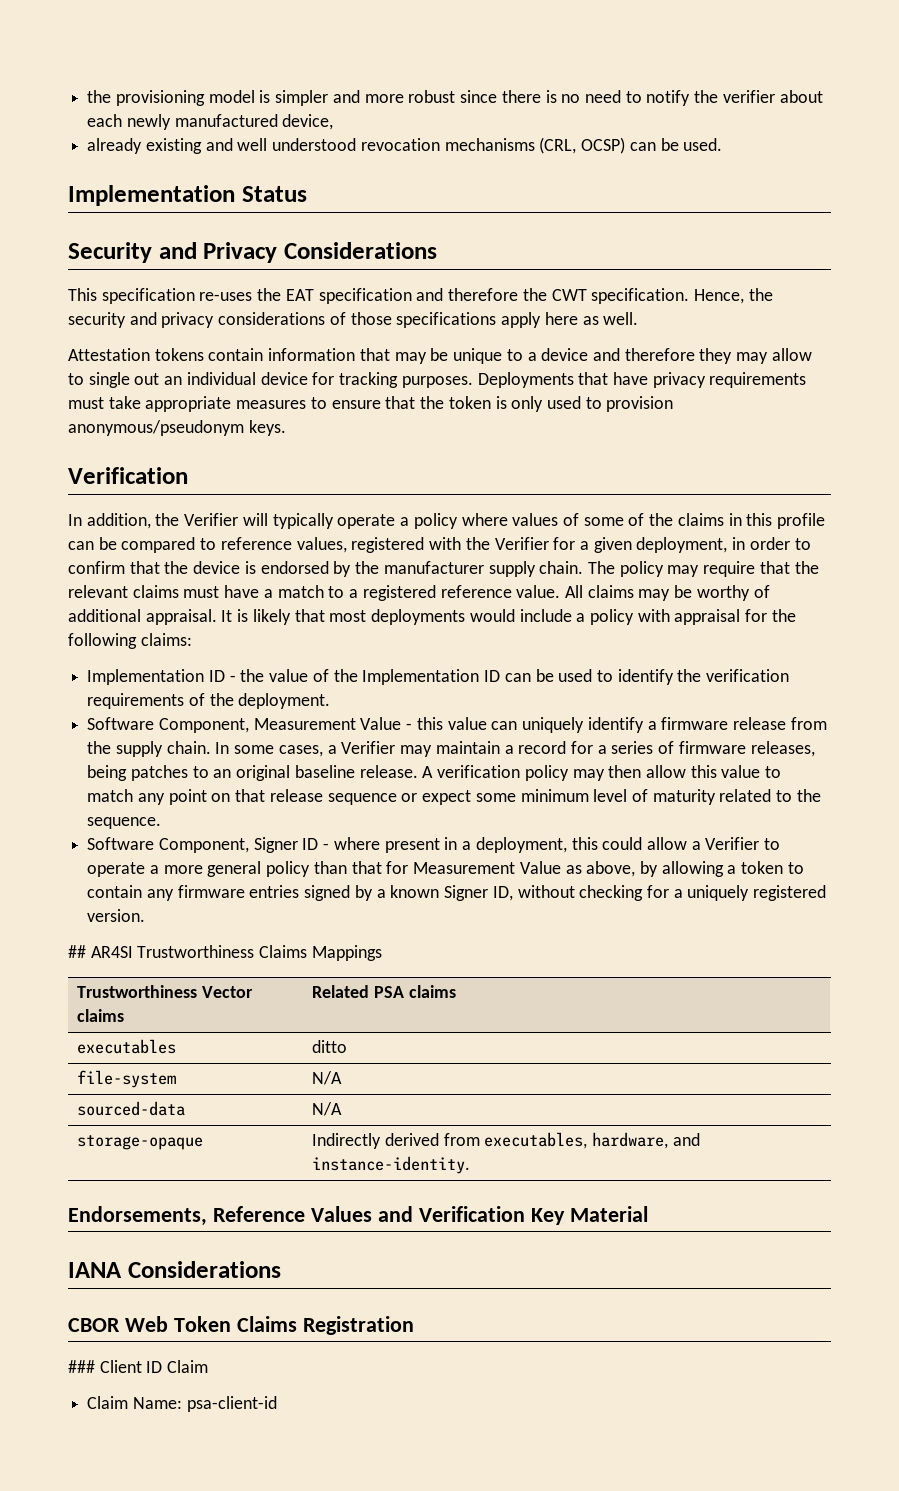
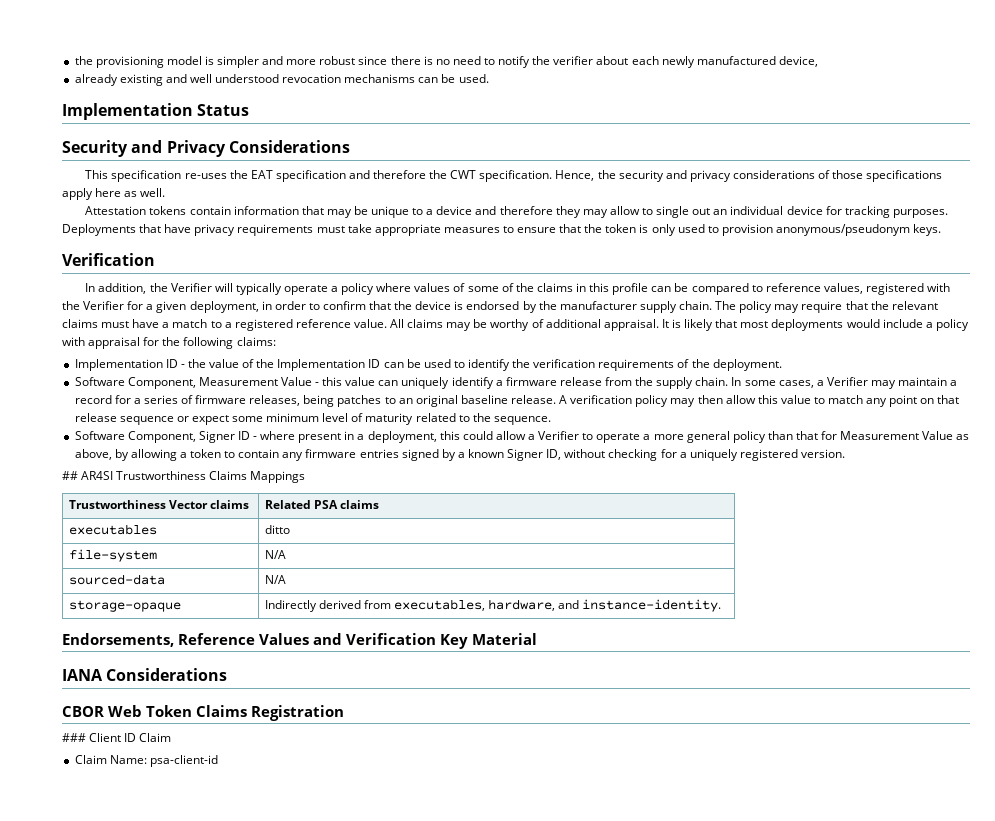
- already existing and well understood revocation mechanisms (CRL, OCSP) can be used.
+ already existing and well understood revocation mechanisms can be used.

